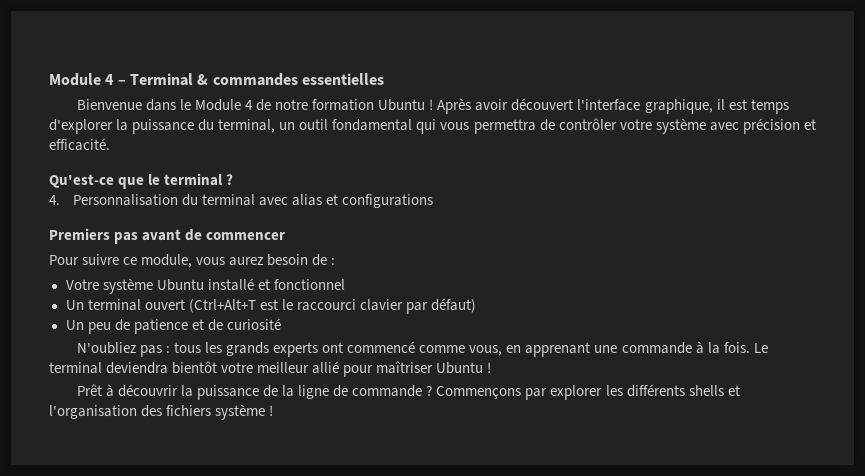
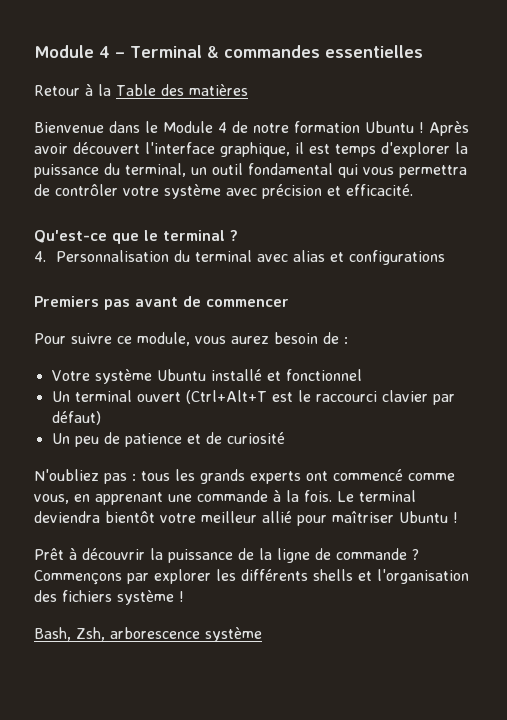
+ Retour à la Table des matières
+ Bash, Zsh, arborescence système

